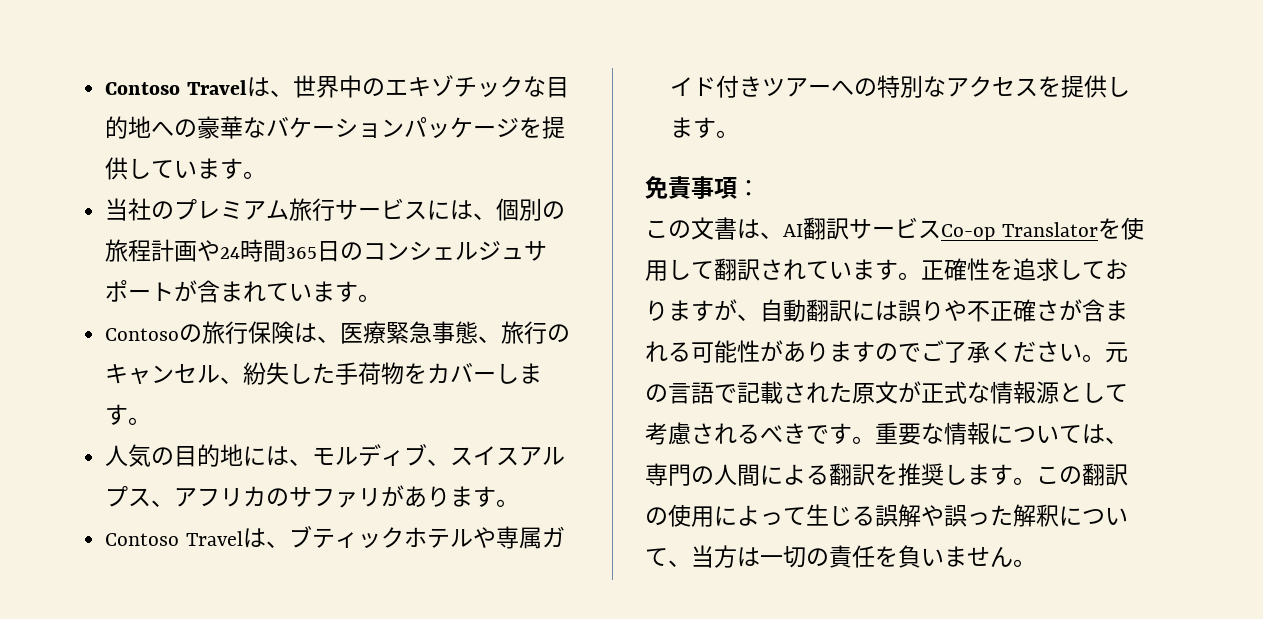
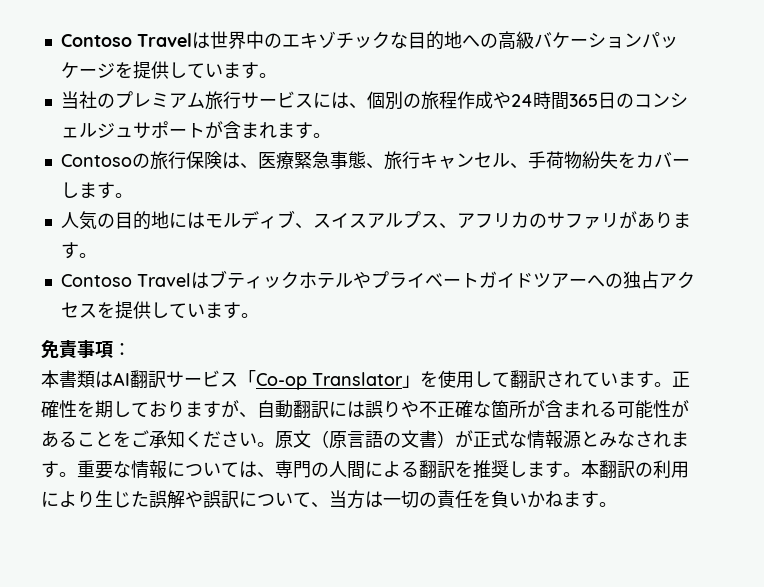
- Contoso Travelは、世界中のエキゾチックな目的地への豪華なバケーションパッケージを提供しています。
+ Contoso Travelは世界中のエキゾチックな目的地への高級バケーションパッケージを提供しています。
- 当社のプレミアム旅行サービスには、個別の旅程計画や24時間365日のコンシェルジュサポートが含まれています。
+ 当社のプレミアム旅行サービスには、個別の旅程作成や24時間365日のコンシェルジュサポートが含まれます。
- Contosoの旅行保険は、医療緊急事態、旅行のキャンセル、紛失した手荷物をカバーします。
+ Contosoの旅行保険は、医療緊急事態、旅行キャンセル、手荷物紛失をカバーします。
- 人気の目的地には、モルディブ、スイスアルプス、アフリカのサファリがあります。
+ 人気の目的地にはモルディブ、スイスアルプス、アフリカのサファリがあります。
- Contoso Travelは、ブティックホテルや専属ガイド付きツアーへの特別なアクセスを提供します。
+ Contoso Travelはブティックホテルやプライベートガイドツアーへの独占アクセスを提供しています。
- この文書は、AI翻訳サービスCo-op Translatorを使用して翻訳されています。
+ 本書類はAI翻訳サービス「Co-op Translator」を使用して翻訳されています。
- 正確性を追求しておりますが、自動翻訳には誤りや不正確さが含まれる可能性がありますのでご了承ください。元の言語で記載された原文が正式な情報源として考慮されるべきです。
+ 正確性を期しておりますが、自動翻訳には誤りや不正確な箇所が含まれる可能性があることをご承知ください。原文（原言語の文書）が正式な情報源とみなされます。
- この翻訳の使用によって生じる誤解や誤った解釈について、当方は一切の責任を負いません。
+ 本翻訳の利用により生じた誤解や誤訳について、当方は一切の責任を負いかねます。

